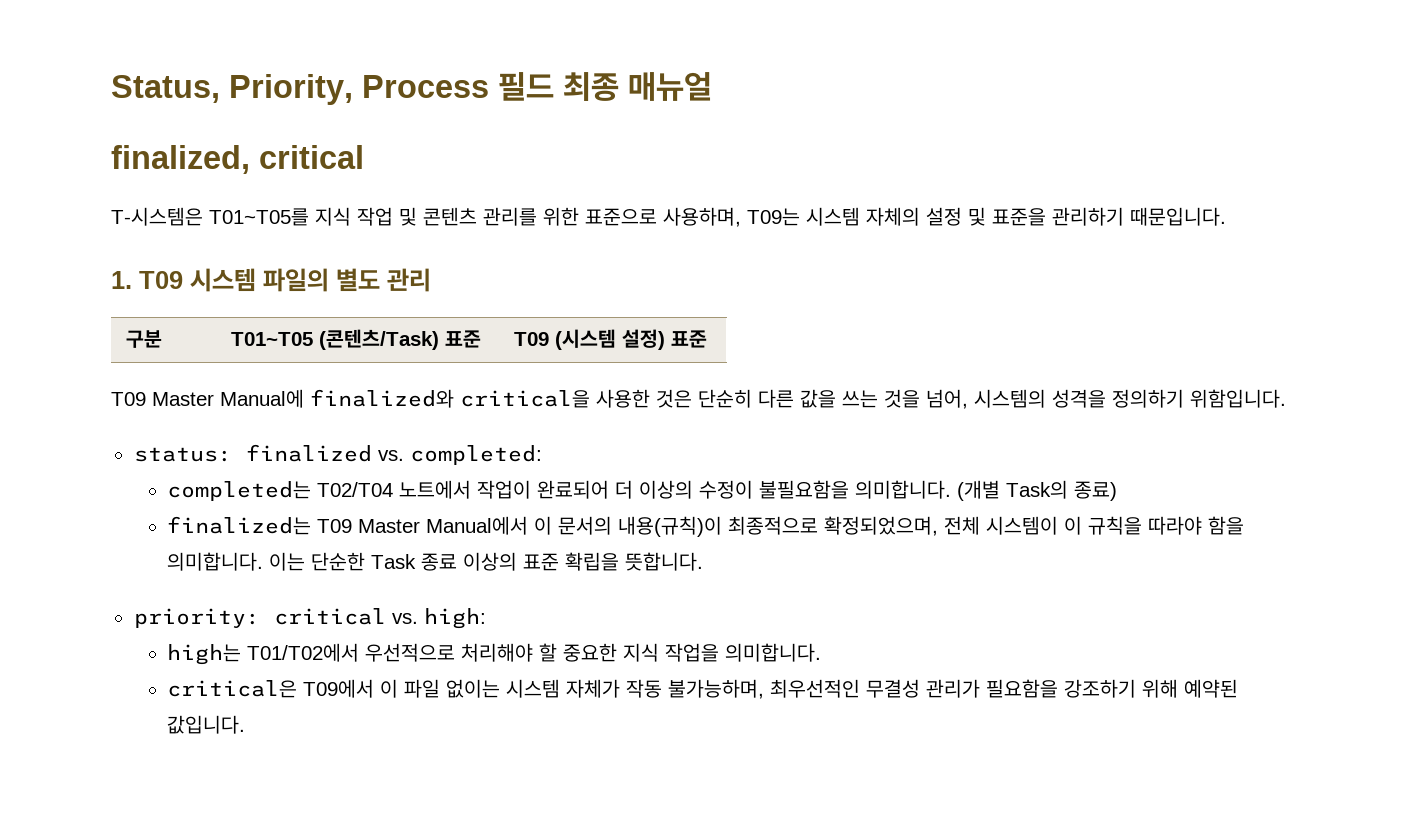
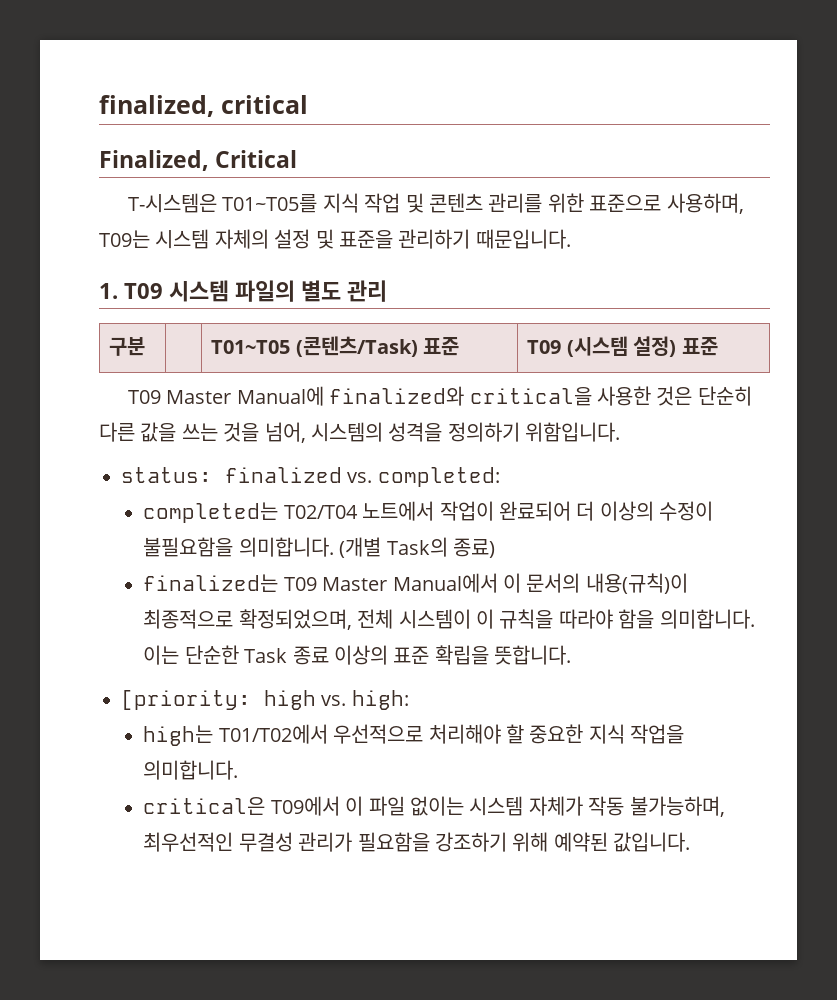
- Status, Priority, Process 필드 최종 매뉴얼
+ Finalized, Critical
- priority: critical vs. high:
+ [priority: high vs. high:

